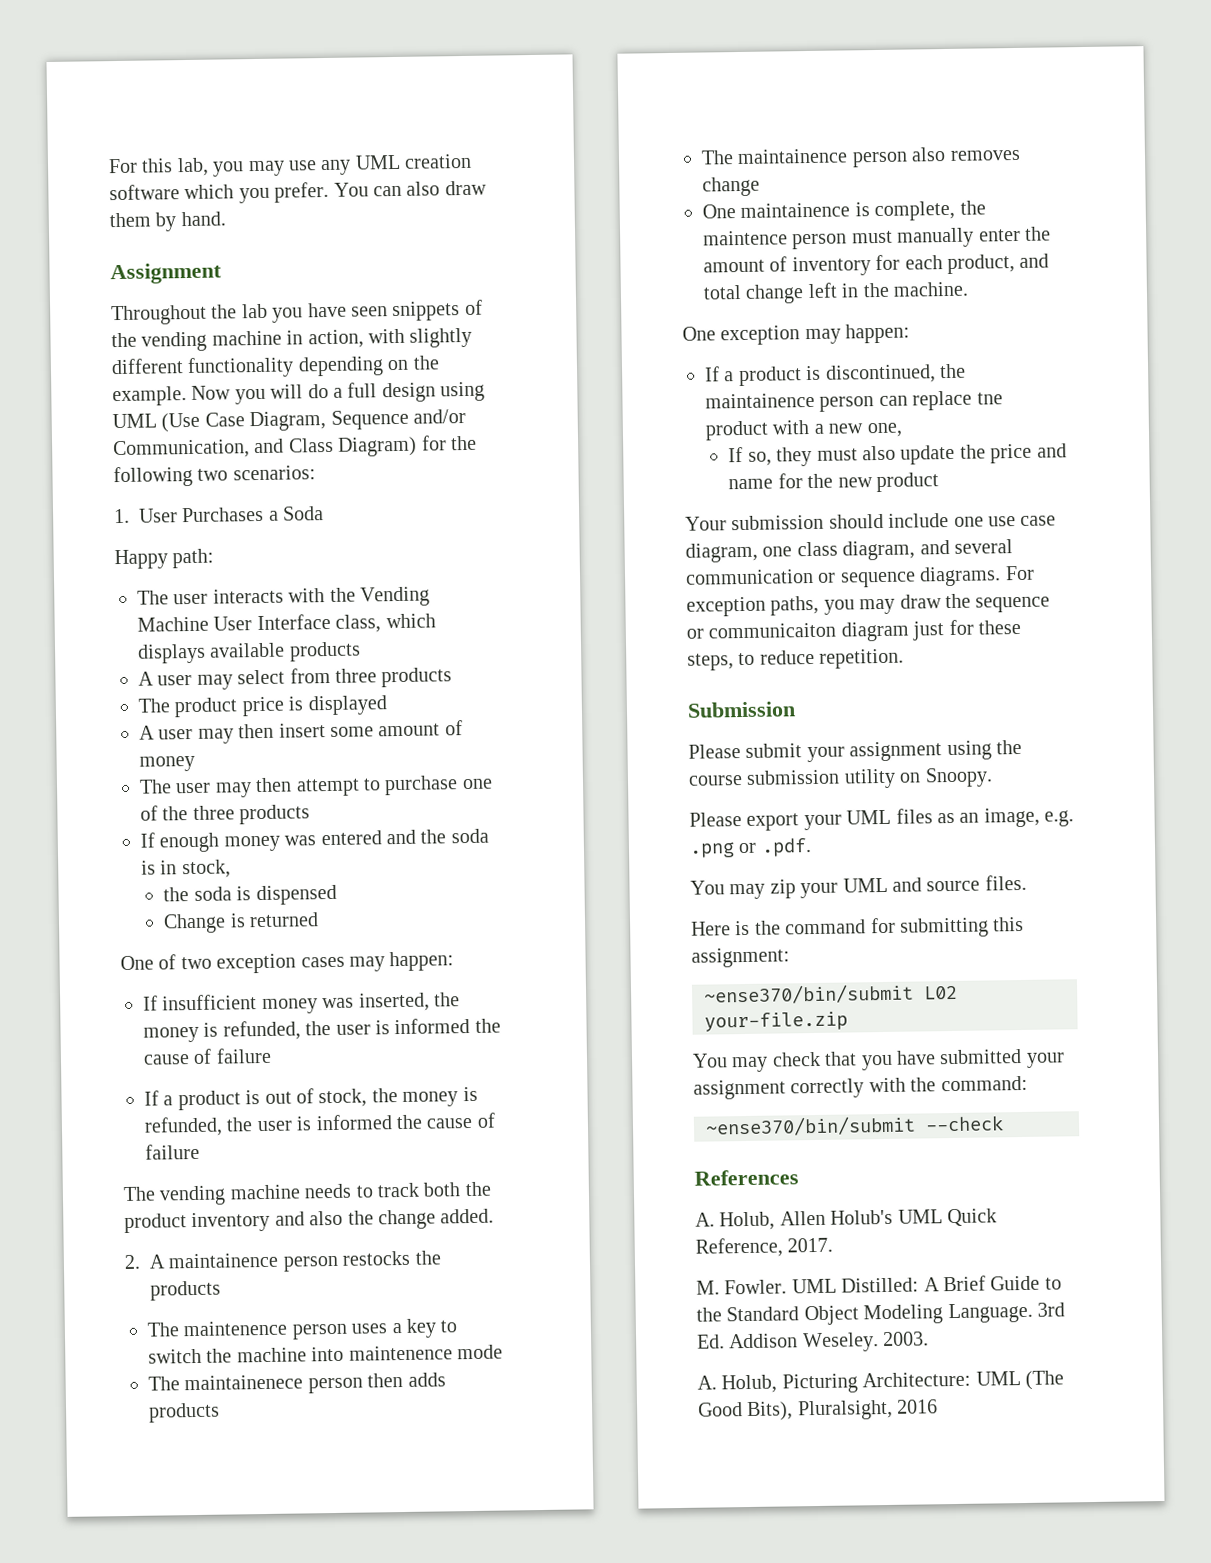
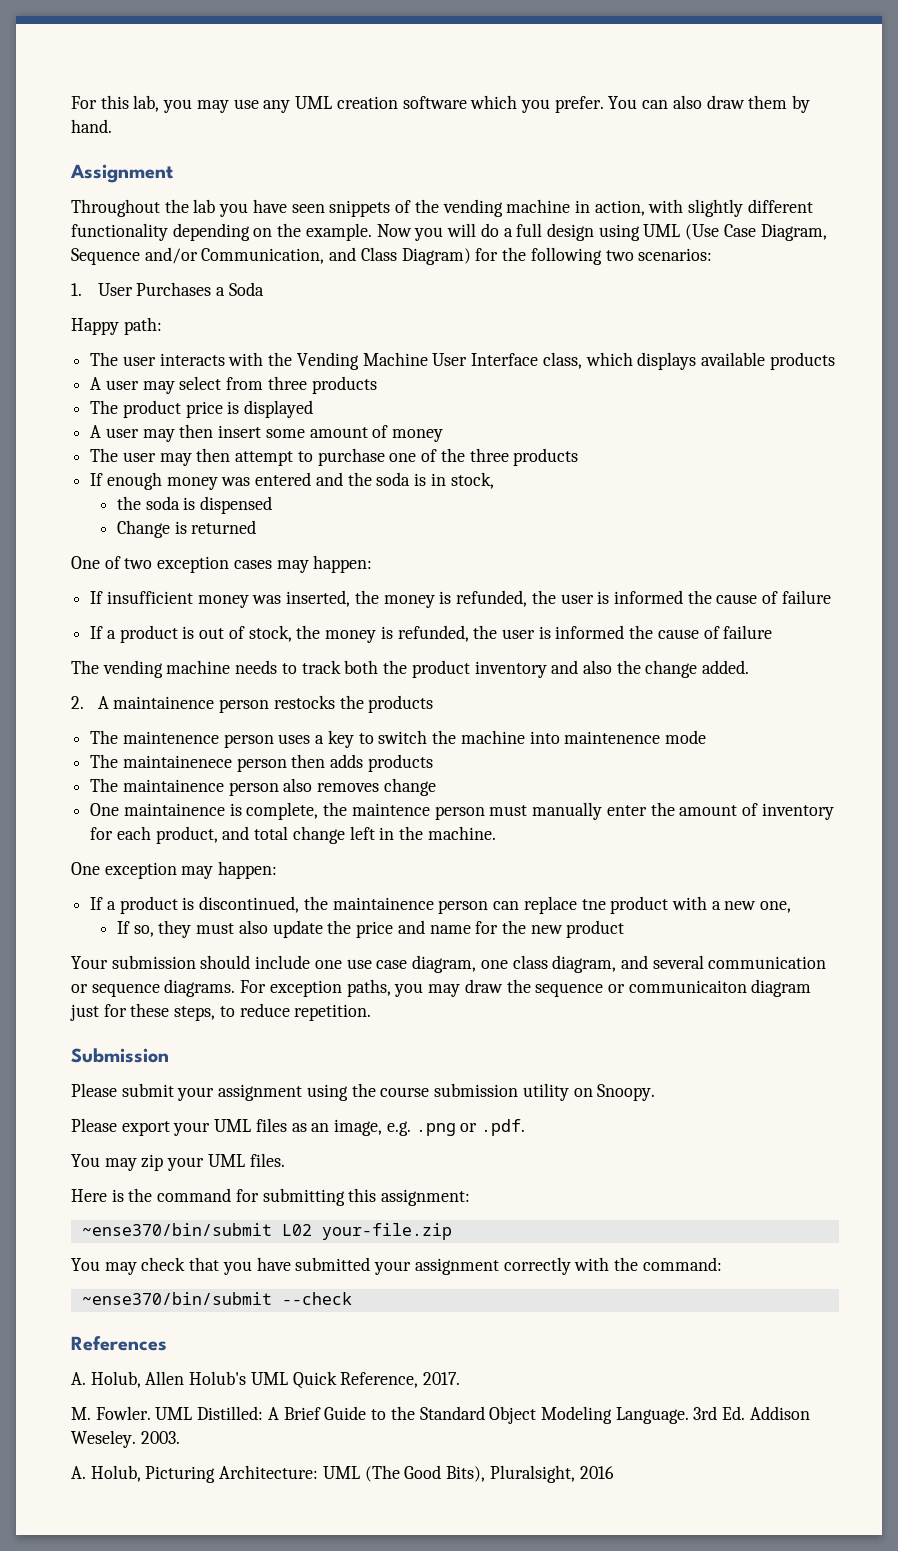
- You may zip your UML and source files.
+ You may zip your UML files.

